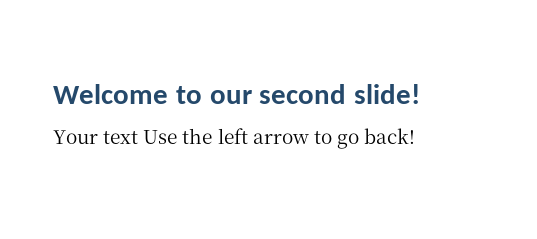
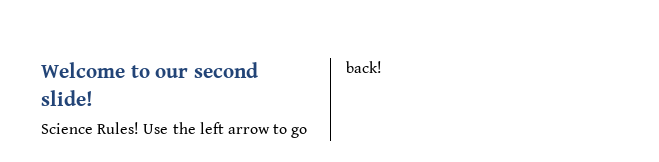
- Your text Use the left arrow to go back!
+ Science Rules! Use the left arrow to go back!

